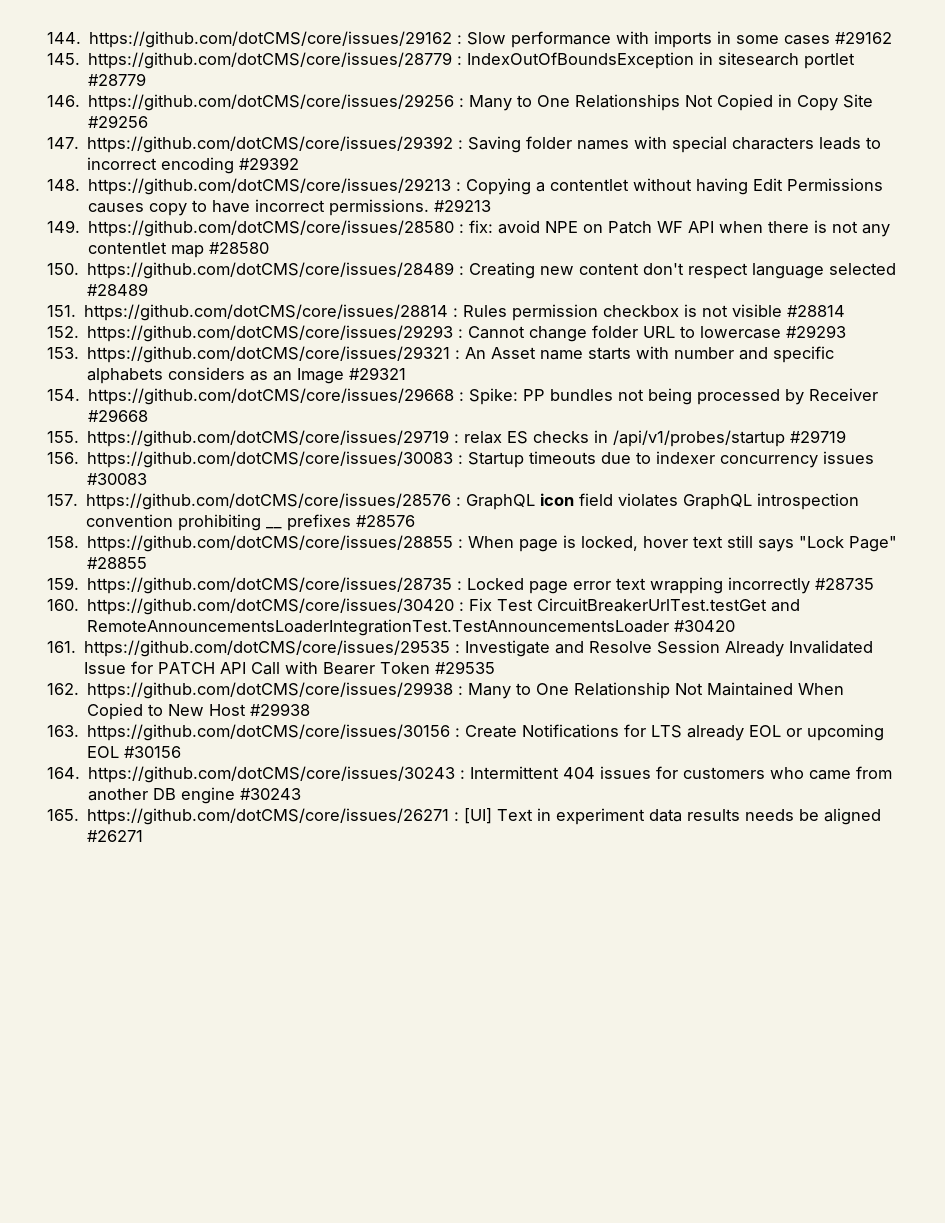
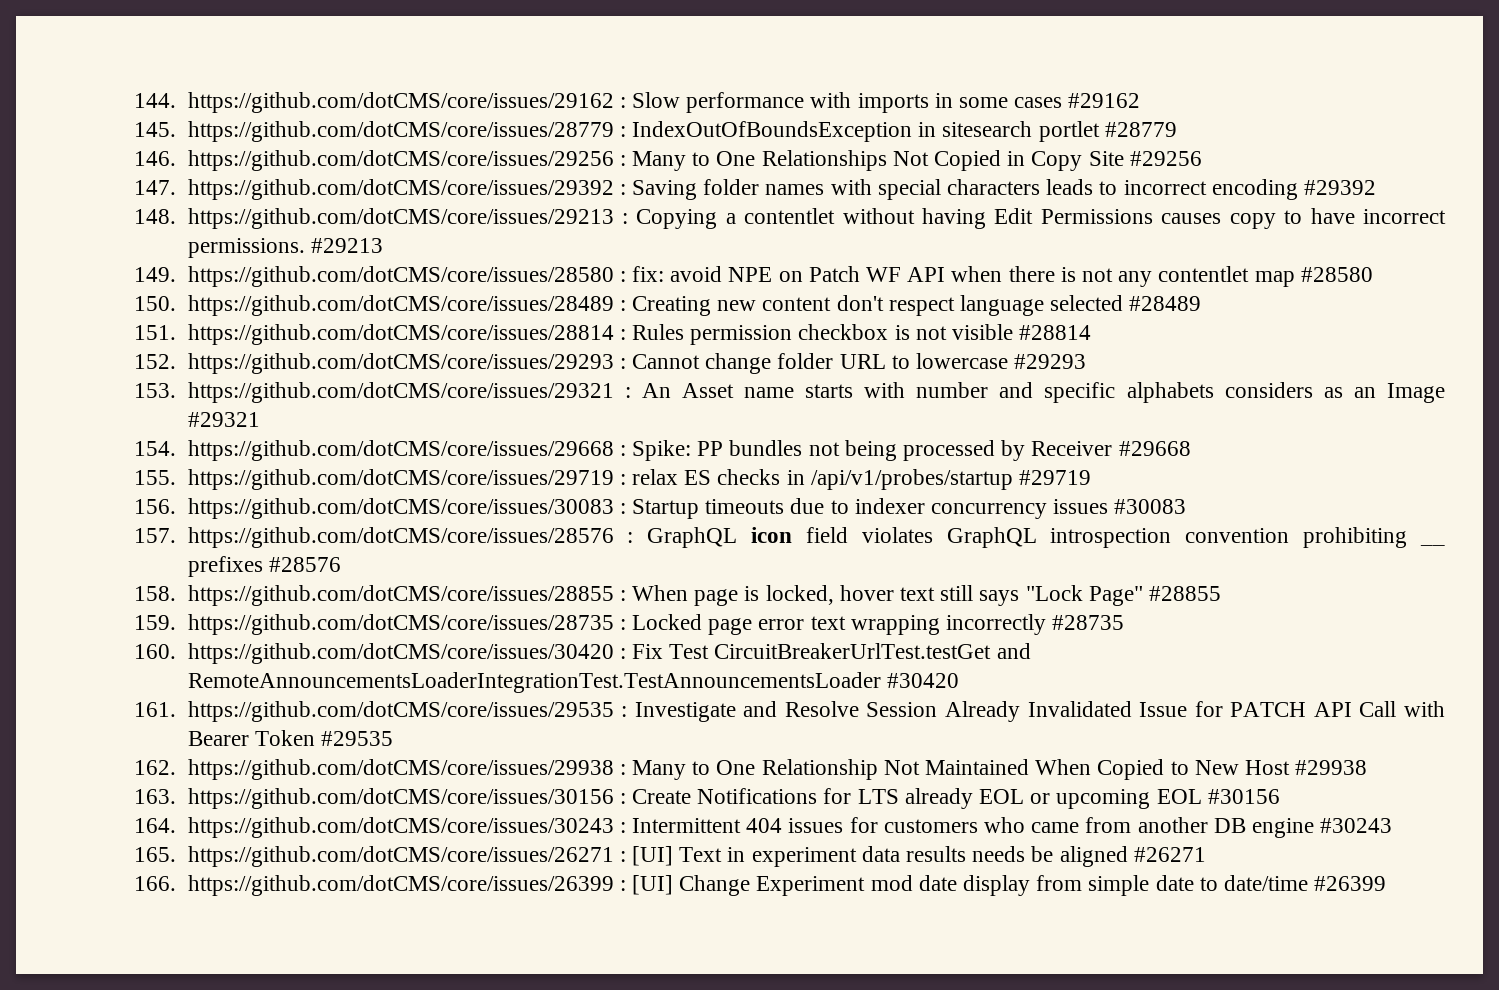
+ 166. https://github.com/dotCMS/core/issues/26399 : [UI] Change Experiment mod date display from simple date to date/time #26399

